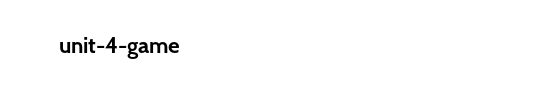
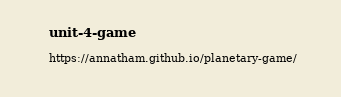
+ https://annatham.github.io/planetary-game/

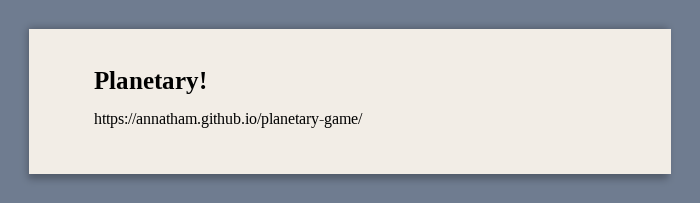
- unit-4-game
+ Planetary!

